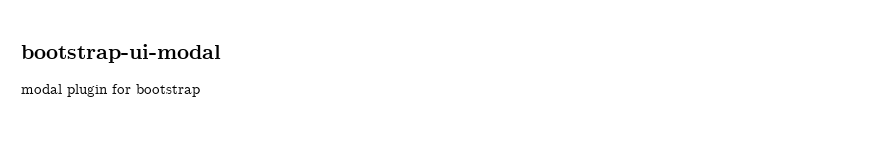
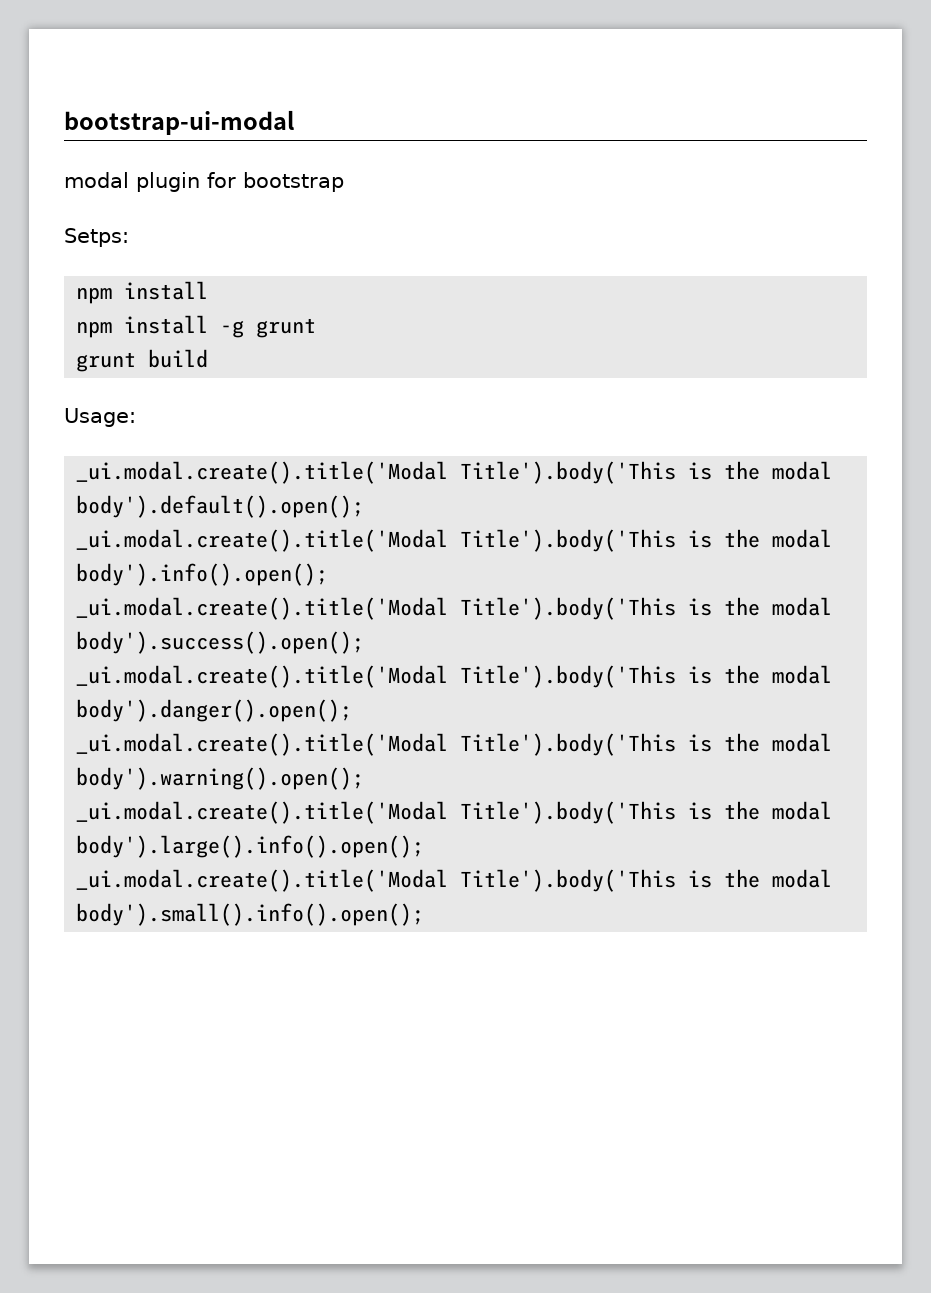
+ Setps:
+ npm install
+ npm install -g grunt
+ grunt build
+ Usage:
+ _ui.modal.create().title('Modal Title').body('This is the modal body').default().open();
+ _ui.modal.create().title('Modal Title').body('This is the modal body').info().open();
+ _ui.modal.create().title('Modal Title').body('This is the modal body').success().open();
+ _ui.modal.create().title('Modal Title').body('This is the modal body').danger().open();
+ _ui.modal.create().title('Modal Title').body('This is the modal body').warning().open();
+ _ui.modal.create().title('Modal Title').body('This is the modal body').large().info().open();
+ _ui.modal.create().title('Modal Title').body('This is the modal body').small().info().open();

